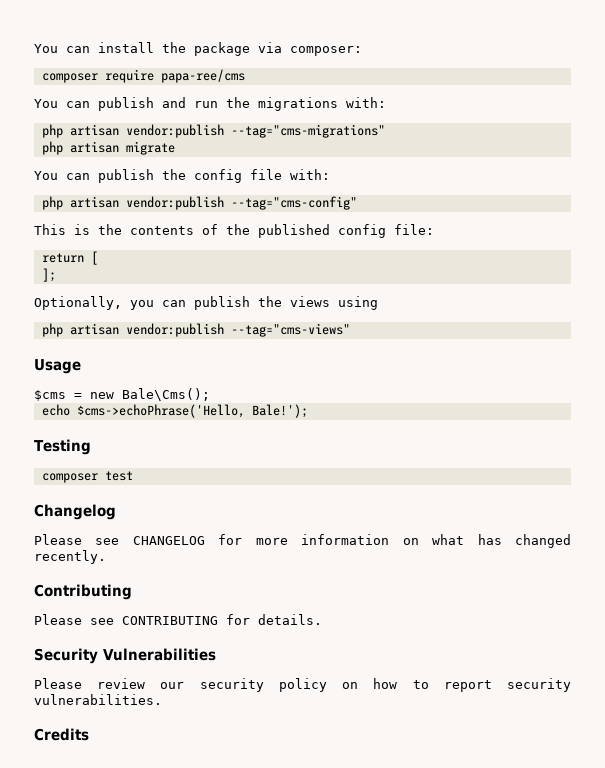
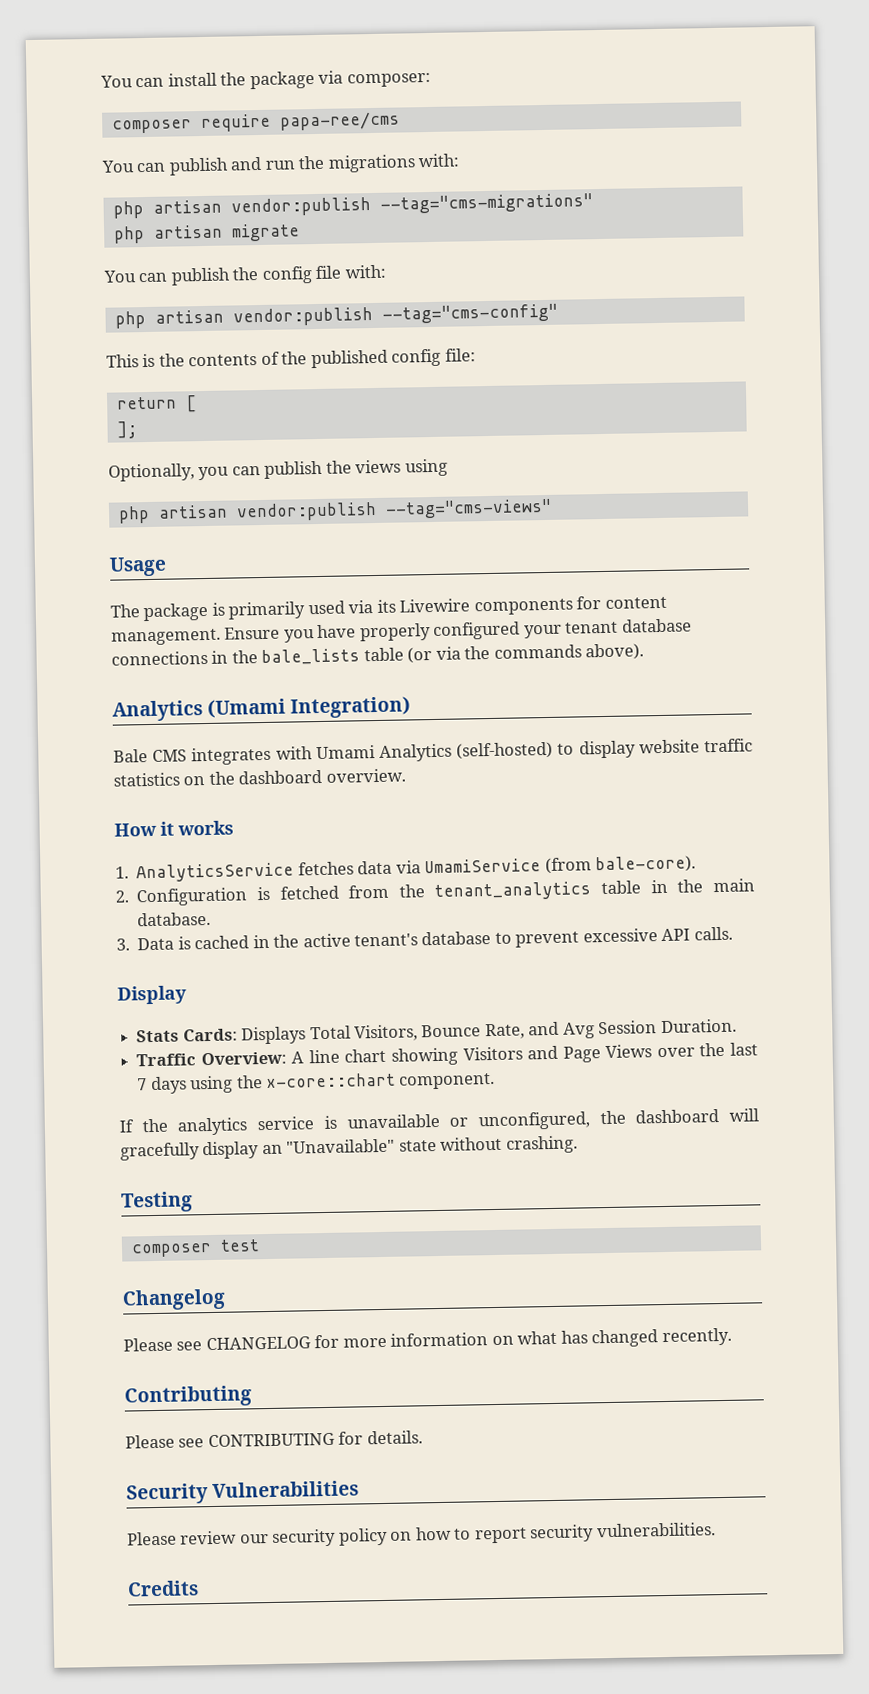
- $cms = new Bale\Cms();
- echo $cms->echoPhrase('Hello, Bale!');
+ The package is primarily used via its Livewire components for content management. Ensure you have properly configured your tenant database connections in the bale_lists table (or via the commands above).
+ Analytics (Umami Integration)
+ Bale CMS integrates with Umami Analytics (self-hosted) to display website traffic statistics on the dashboard overview.
+ How it works
+ 1. AnalyticsService fetches data via UmamiService (from bale-core).
+ 2. Configuration is fetched from the tenant_analytics table in the main database.
+ 3. Data is cached in the active tenant's database to prevent excessive API calls.
+ Display
+ Stats Cards: Displays Total Visitors, Bounce Rate, and Avg Session Duration.
+ Traffic Overview: A line chart showing Visitors and Page Views over the last 7 days using the x-core::chart component.
+ If the analytics service is unavailable or unconfigured, the dashboard will gracefully display an "Unavailable" state without crashing.

